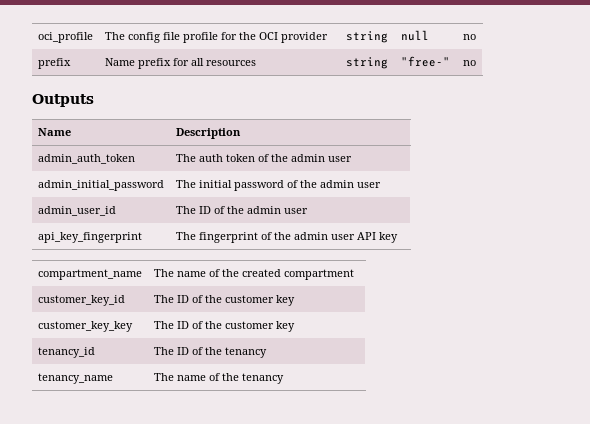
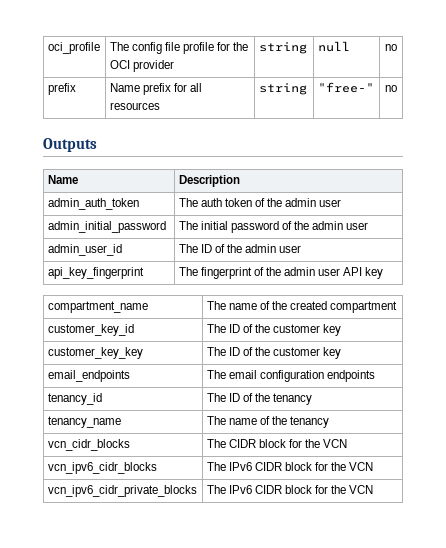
+ email_endpoints | The email configuration endpoints
+ vcn_cidr_blocks | The CIDR block for the VCN
+ vcn_ipv6_cidr_blocks | The IPv6 CIDR block for the VCN
+ vcn_ipv6_cidr_private_blocks | The IPv6 CIDR block for the VCN

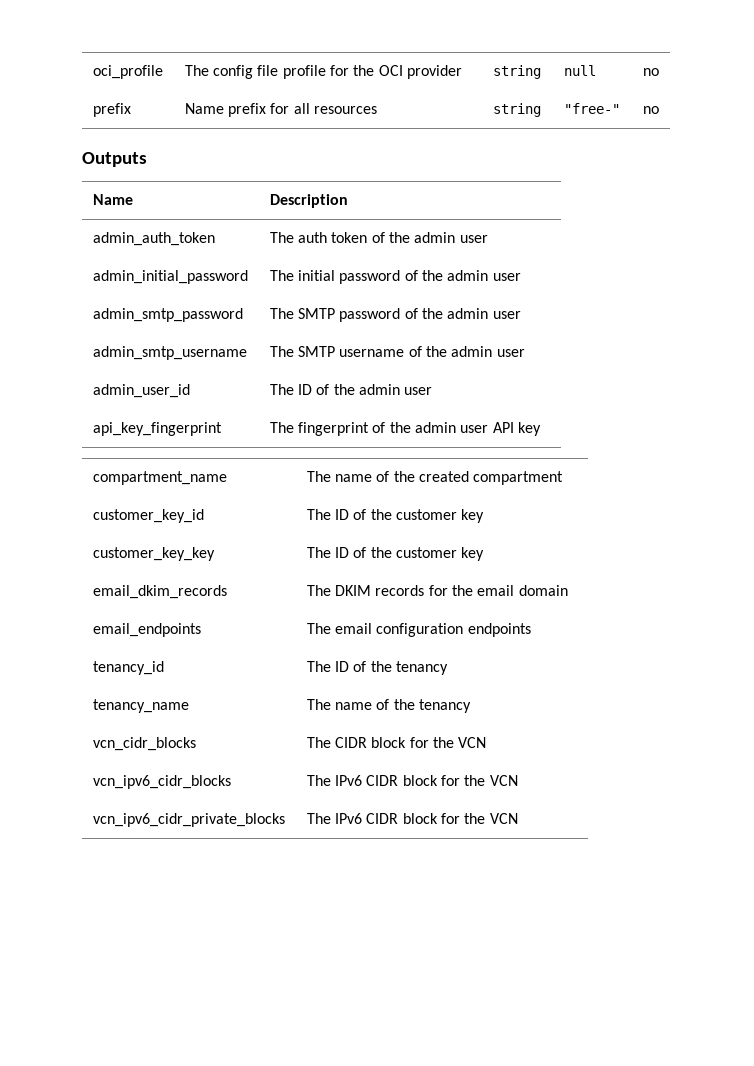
+ admin_smtp_password | The SMTP password of the admin user
+ admin_smtp_username | The SMTP username of the admin user
+ email_dkim_records | The DKIM records for the email domain

